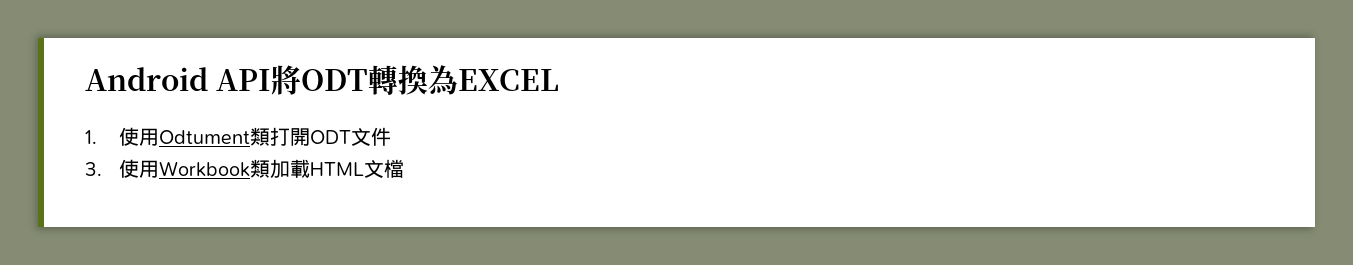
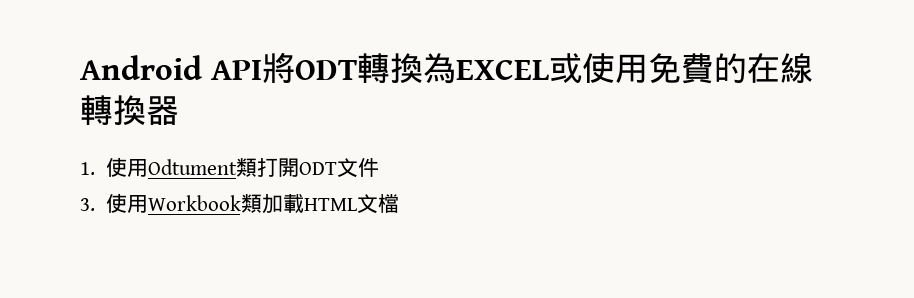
- Android API將ODT轉換為EXCEL
+ Android API將ODT轉換為EXCEL或使用免費的在線轉換器

